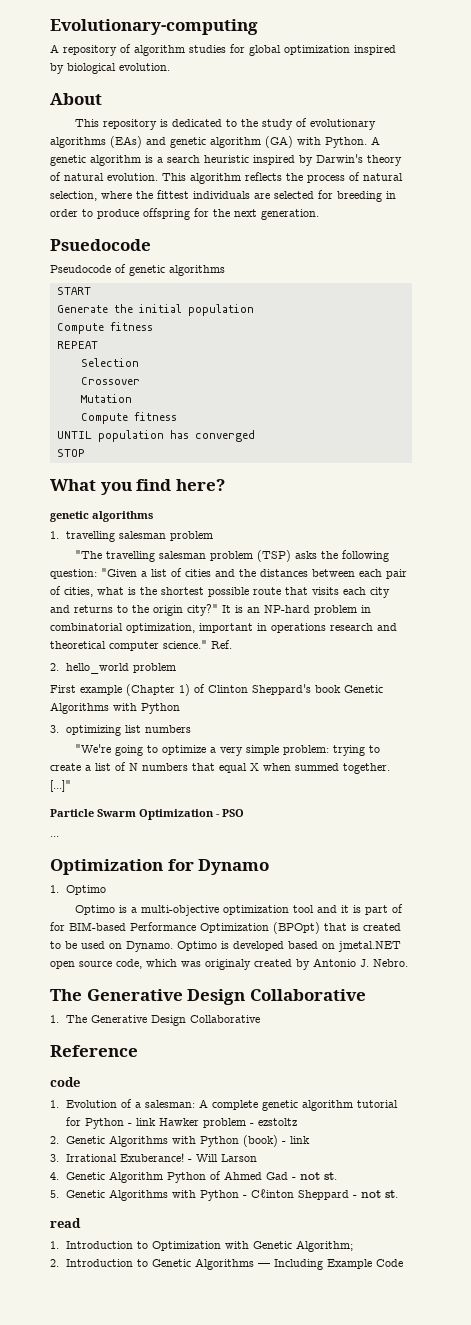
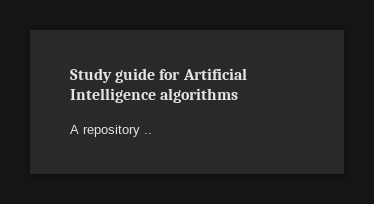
- Evolutionary-computing
- A repository of algorithm studies for global optimization inspired by biological evolution.
- About
- This repository is dedicated to the study of evolutionary algorithms (EAs) and genetic algorithm (GA) with Python. A genetic algorithm is a search heuristic inspired by Darwin's theory of natural evolution. This algorithm reflects the process of natural selection, where the fittest individuals are selected for breeding in order to produce offspring for the next generation.
- Psuedocode
- Pseudocode of genetic algorithms
- START
- Generate the initial population
- Compute fitness
- REPEAT
- Selection
- Crossover
- Mutation
- Compute fitness
- UNTIL population has converged
- STOP
- What you find here?
- genetic algorithms
- 1. travelling salesman problem
- "The travelling salesman problem (TSP) asks the following question: "Given a list of cities and the distances between each pair of cities, what is the shortest possible route that visits each city and returns to the origin city?" It is an NP-hard problem in combinatorial optimization, important in operations research and theoretical computer science." Ref.
- 2. hello_world problem
- First example (Chapter 1) of Clinton Sheppard's book Genetic Algorithms with Python
- 3. optimizing list numbers
- "We're going to optimize a very simple problem: trying to create a list of N numbers that equal X when summed together. [...]"
- Particle Swarm Optimization - PSO
- ...
- Optimization for Dynamo
- 1. Optimo
- Optimo is a multi-objective optimization tool and it is part of for BIM-based Performance Optimization (BPOpt) that is created to be used on Dynamo. Optimo is developed based on jmetal.NET open source code, which was originaly created by Antonio J. Nebro.
- The Generative Design Collaborative
- 1. The Generative Design Collaborative
- Reference
- code
- 1. Evolution of a salesman: A complete genetic algorithm tutorial for Python - link Hawker problem - ezstoltz
- 2. Genetic Algorithms with Python (book) - link
- 3. Irrational Exuberance! - Will Larson
- 4. Genetic Algorithm Python of Ahmed Gad - not st.
- 5. Genetic Algorithms with Python - Cℓinton Sheppard - not st.
- read
- 1. Introduction to Optimization with Genetic Algorithm;
- 2. Introduction to Genetic Algorithms — Including Example Code
+ Study guide for Artificial Intelligence algorithms
+ A repository ..

